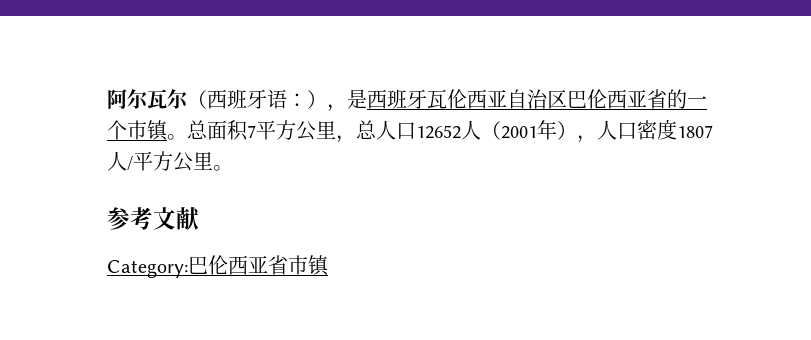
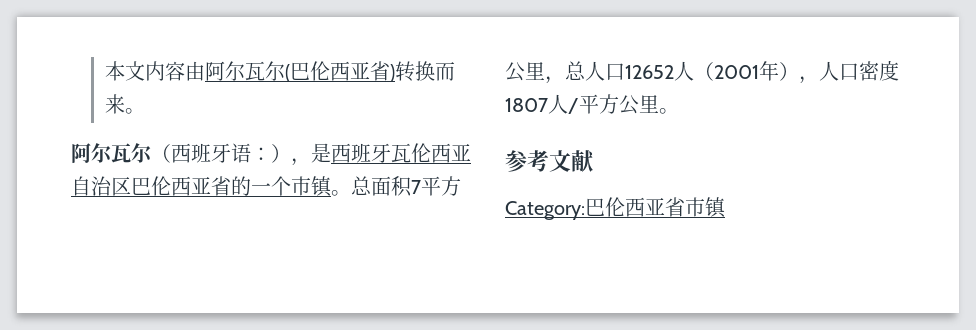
+ 本文内容由阿尔瓦尔(巴伦西亚省)转换而来。

